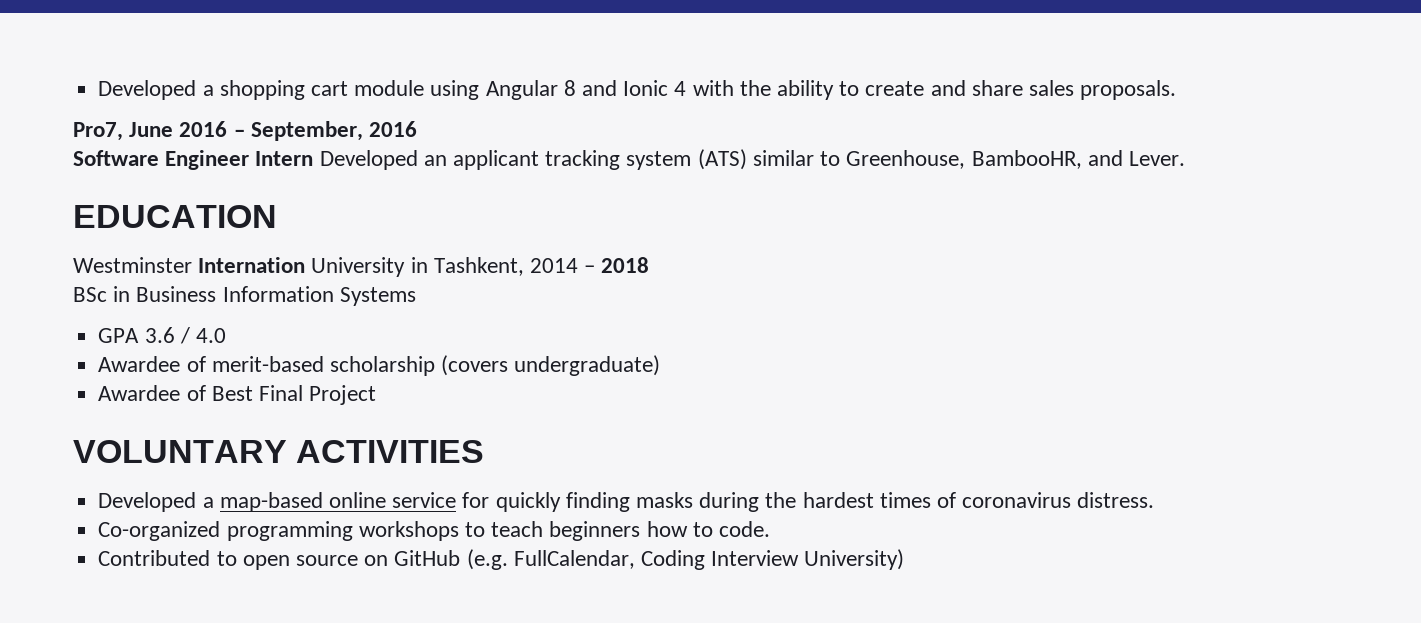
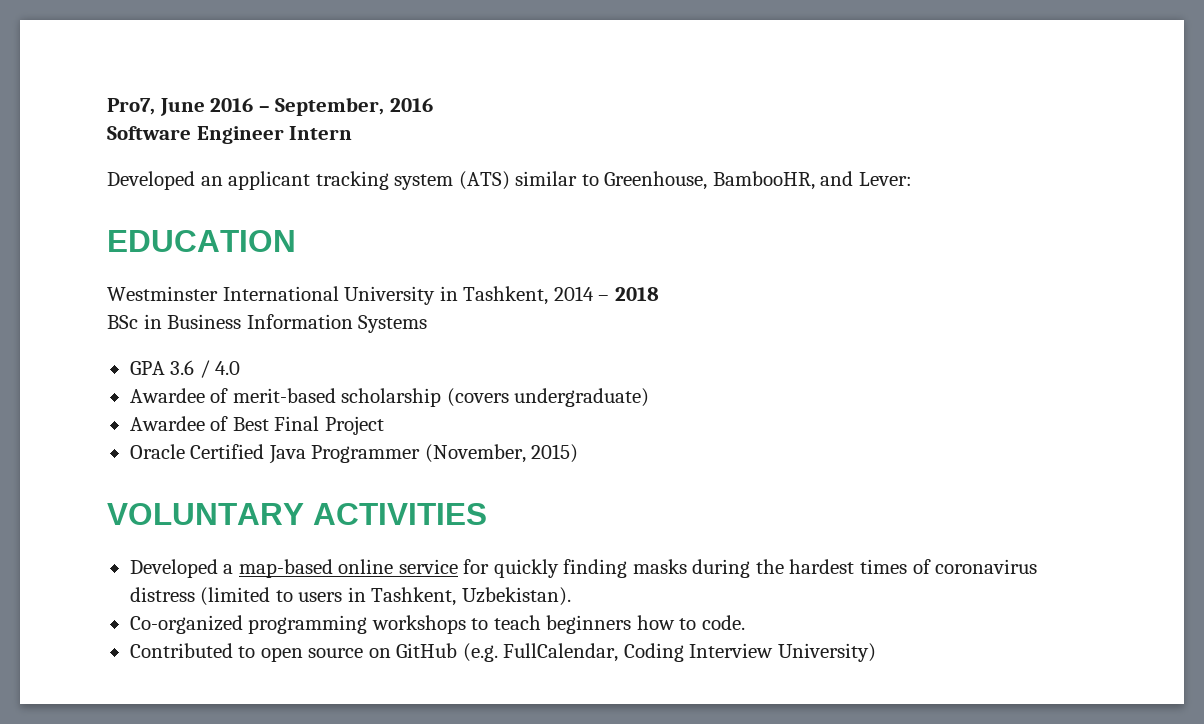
- Developed a shopping cart module using Angular 8 and Ionic 4 with the ability to create and share sales proposals.
- Software Engineer Intern Developed an applicant tracking system (ATS) similar to Greenhouse, BambooHR, and Lever.
+ Software Engineer Intern
+ Developed an applicant tracking system (ATS) similar to Greenhouse, BambooHR, and Lever:
- Westminster Internation University in Tashkent, 2014 – 2018
+ Westminster International University in Tashkent, 2014 – 2018
+ Oracle Certified Java Programmer (November, 2015)
- Developed a map-based online service for quickly finding masks during the hardest times of coronavirus distress.
+ Developed a map-based online service for quickly finding masks during the hardest times of coronavirus distress (limited to users in Tashkent, Uzbekistan).

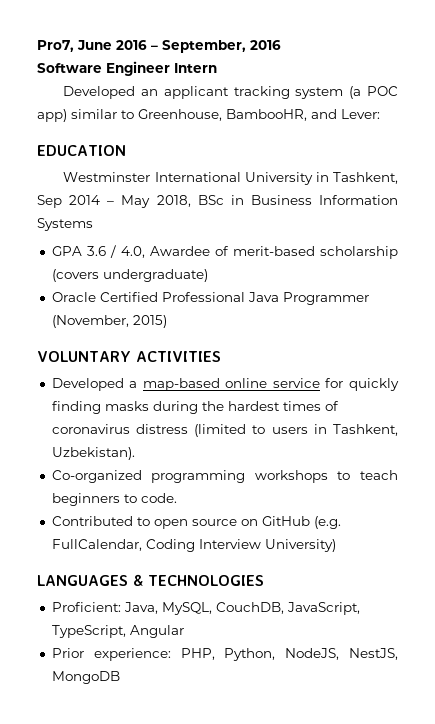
- Developed an applicant tracking system (ATS) similar to Greenhouse, BambooHR, and Lever:
+ Developed an applicant tracking system (a POC app) similar to Greenhouse, BambooHR, and Lever:
- Westminster International University in Tashkent, 2014 – 2018
- BSc in Business Information Systems
+ Westminster International University in Tashkent, Sep 2014 – May 2018, BSc in Business Information Systems
- GPA 3.6 / 4.0
- Awardee of merit-based scholarship (covers undergraduate)
+ GPA 3.6 / 4.0, Awardee of merit-based scholarship (covers undergraduate)
- Awardee of Best Final Project
- Oracle Certified Java Programmer (November, 2015)
+ Oracle Certified Professional Java Programmer (November, 2015)
- Co-organized programming workshops to teach beginners how to code.
+ Co-organized programming workshops to teach beginners to code.
+ LANGUAGES & TECHNOLOGIES
+ Proficient: Java, MySQL, CouchDB, JavaScript, TypeScript, Angular
+ Prior experience: PHP, Python, NodeJS, NestJS, MongoDB

